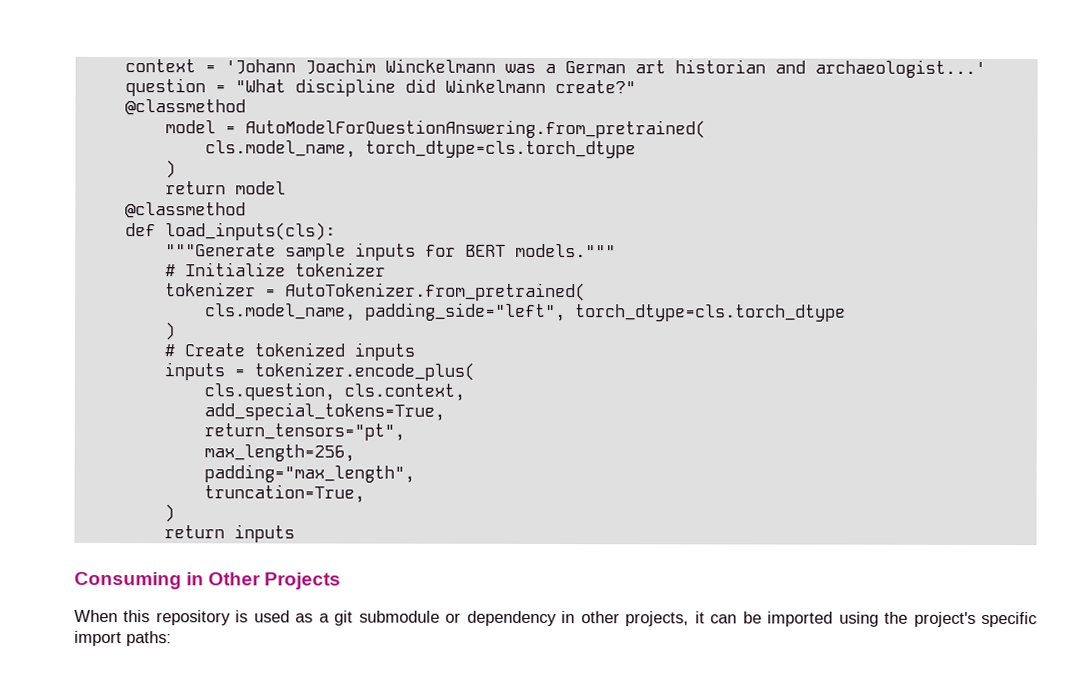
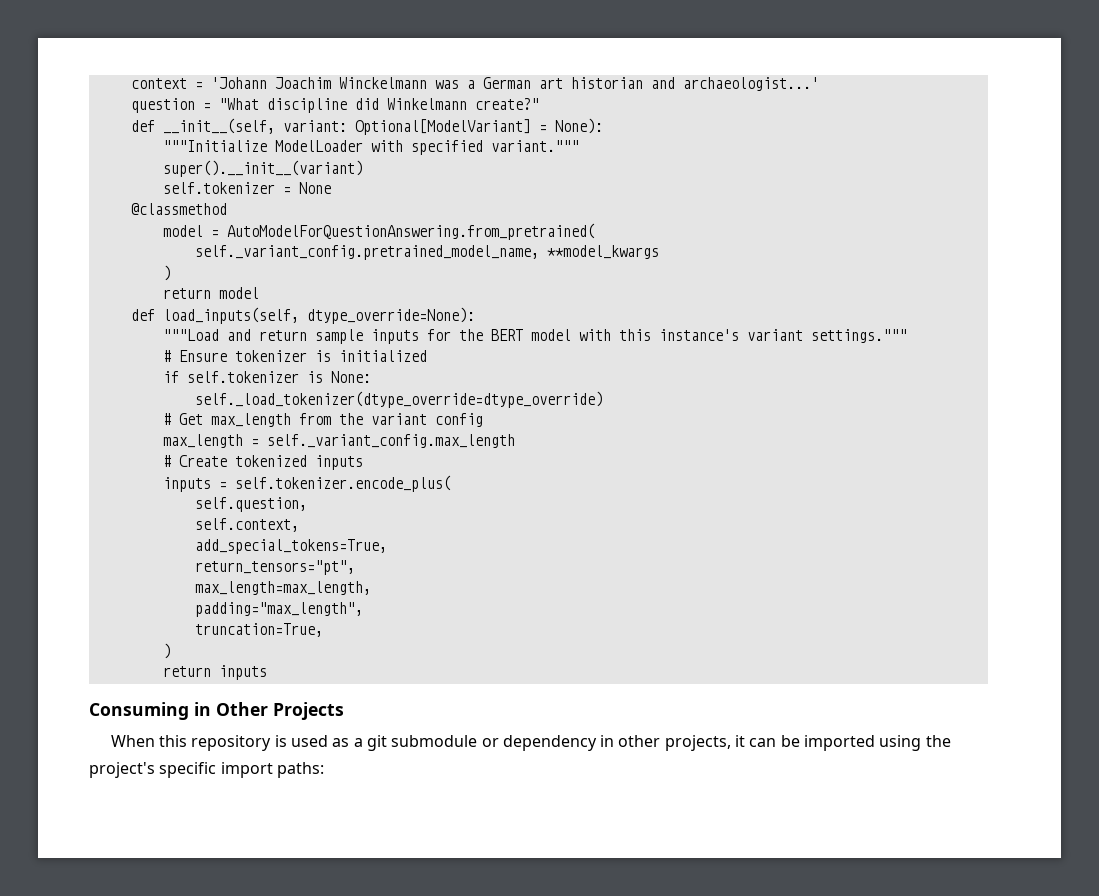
+ def __init__(self, variant: Optional[ModelVariant] = None):
+ """Initialize ModelLoader with specified variant."""
+ super().__init__(variant)
+ self.tokenizer = None
- cls.model_name, torch_dtype=cls.torch_dtype
+ self._variant_config.pretrained_model_name, **model_kwargs
  return model
- @classmethod
- def load_inputs(cls):
- """Generate sample inputs for BERT models."""
- # Initialize tokenizer
- tokenizer = AutoTokenizer.from_pretrained(
- cls.model_name, padding_side="left", torch_dtype=cls.torch_dtype
- )
+ def load_inputs(self, dtype_override=None):
+ """Load and return sample inputs for the BERT model with this instance's variant settings."""
+ # Ensure tokenizer is initialized
+ if self.tokenizer is None:
+ self._load_tokenizer(dtype_override=dtype_override)
+ # Get max_length from the variant config
+ max_length = self._variant_config.max_length
- inputs = tokenizer.encode_plus(
- cls.question, cls.context,
+ inputs = self.tokenizer.encode_plus(
+ self.question,
+ self.context,
- max_length=256,
+ max_length=max_length,

